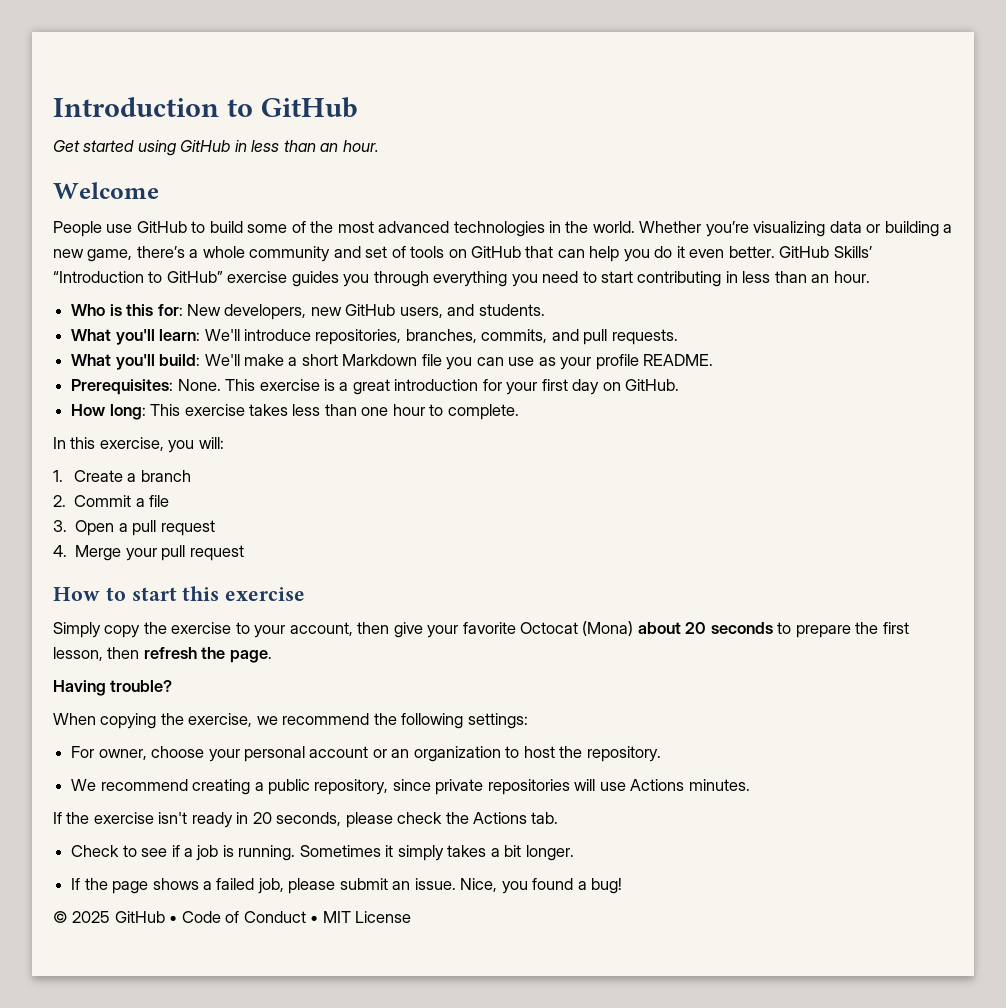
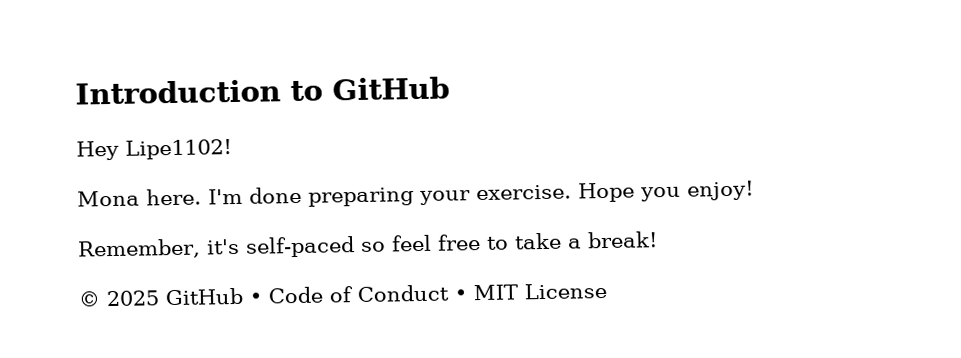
- Get started using GitHub in less than an hour.
- Welcome
- People use GitHub to build some of the most advanced technologies in the world. Whether you’re visualizing data or building a new game, there’s a whole community and set of tools on GitHub that can help you do it even better. GitHub Skills’ “Introduction to GitHub” exercise guides you through everything you need to start contributing in less than an hour.
- Who is this for: New developers, new GitHub users, and students.
- What you'll learn: We'll introduce repositories, branches, commits, and pull requests.
- What you'll build: We'll make a short Markdown file you can use as your profile README.
- Prerequisites: None. This exercise is a great introduction for your first day on GitHub.
- How long: This exercise takes less than one hour to complete.
- In this exercise, you will:
- 1. Create a branch
- 2. Commit a file
- 3. Open a pull request
- 4. Merge your pull request
- How to start this exercise
- Simply copy the exercise to your account, then give your favorite Octocat (Mona) about 20 seconds to prepare the first lesson, then refresh the page.
- Having trouble?
- When copying the exercise, we recommend the following settings:
- For owner, choose your personal account or an organization to host the repository.
- We recommend creating a public repository, since private repositories will use Actions minutes.
- If the exercise isn't ready in 20 seconds, please check the Actions tab.
- Check to see if a job is running. Sometimes it simply takes a bit longer.
- If the page shows a failed job, please submit an issue. Nice, you found a bug!
+ Hey Lipe1102!
+ Mona here. I'm done preparing your exercise. Hope you enjoy!
+ Remember, it's self-paced so feel free to take a break!

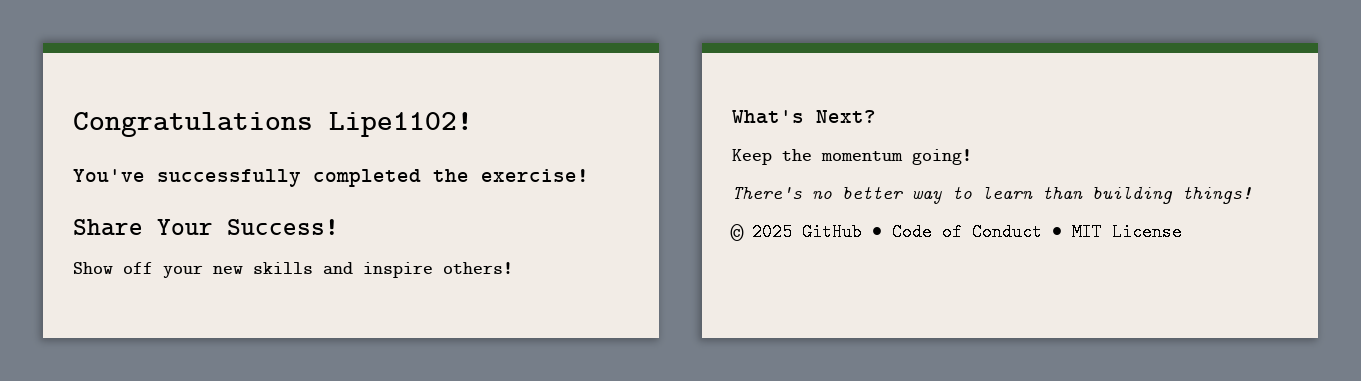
- Introduction to GitHub
- Hey Lipe1102!
- Mona here. I'm done preparing your exercise. Hope you enjoy!
- Remember, it's self-paced so feel free to take a break!
+ Congratulations Lipe1102!
+ You've successfully completed the exercise!
+ Share Your Success!
+ Show off your new skills and inspire others!
+ What's Next?
+ Keep the momentum going!
+ There's no better way to learn than building things!

